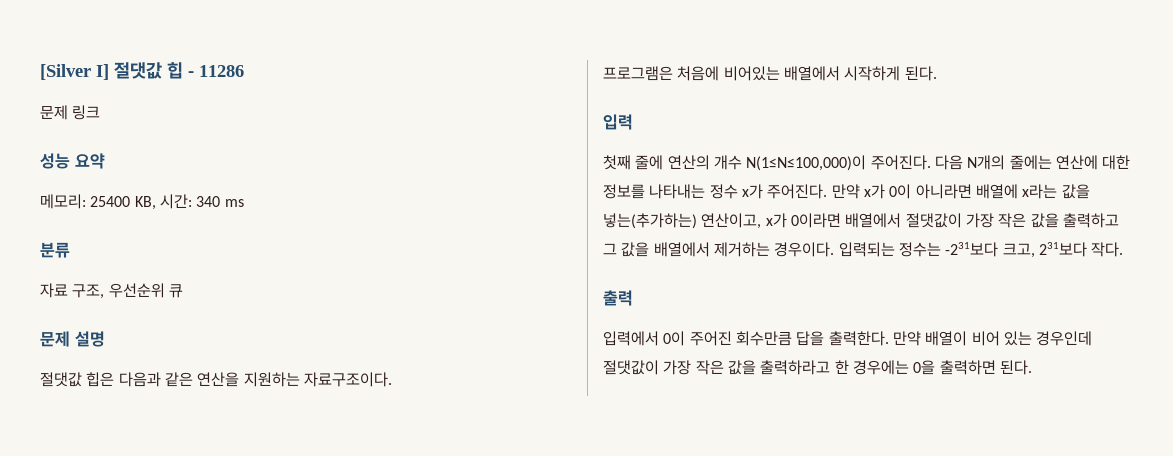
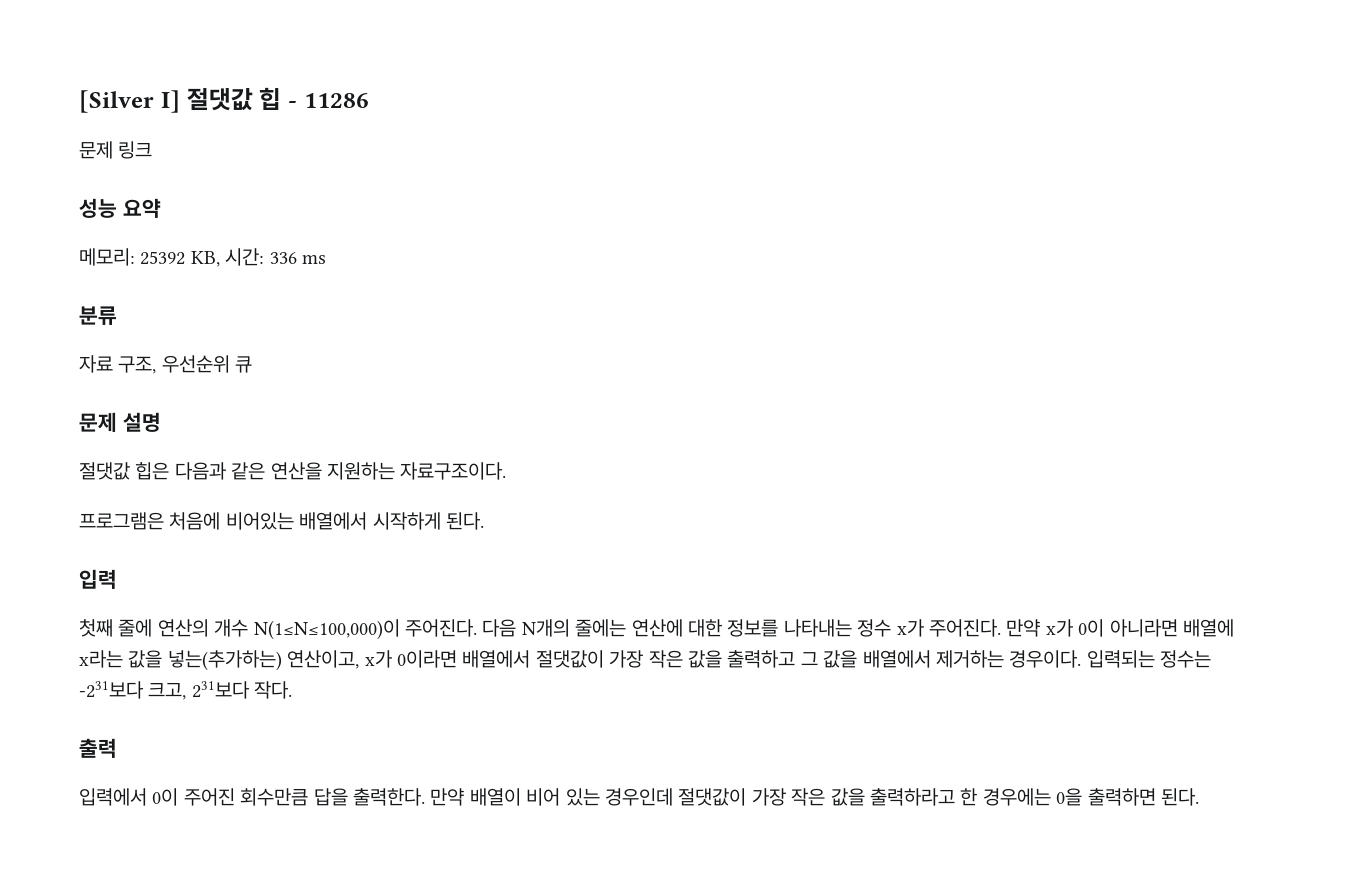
- 메모리: 25400 KB, 시간: 340 ms
+ 메모리: 25392 KB, 시간: 336 ms

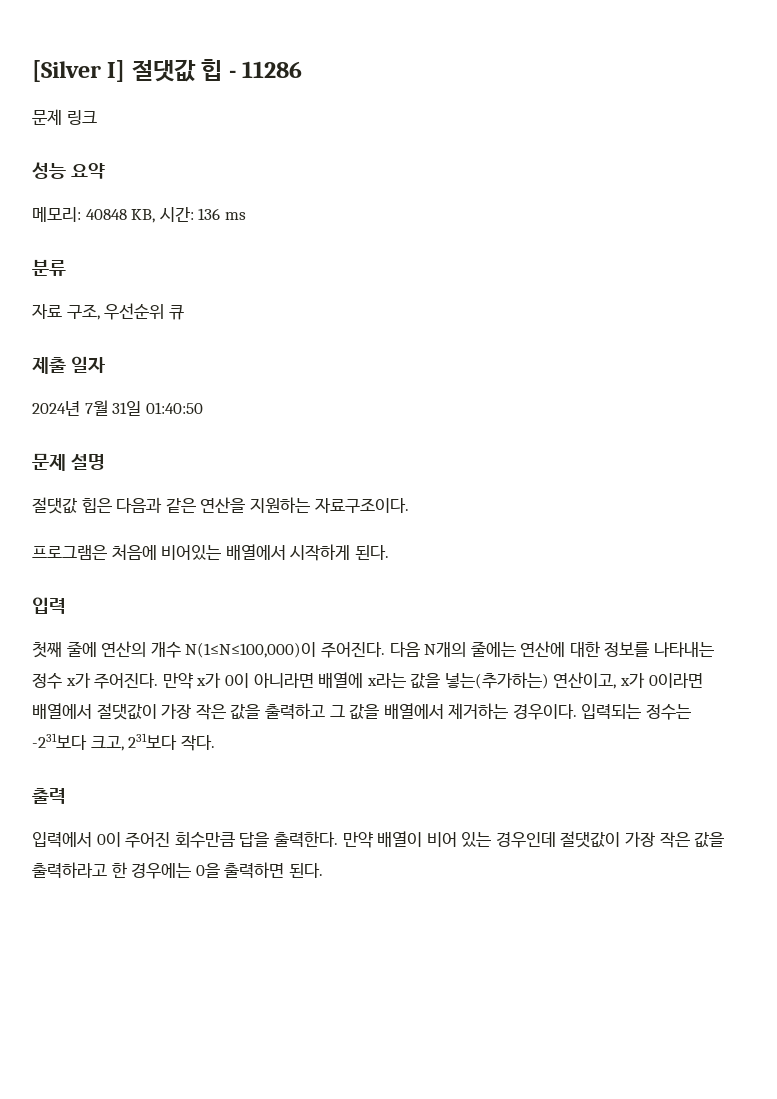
- 메모리: 25392 KB, 시간: 336 ms
+ 메모리: 40848 KB, 시간: 136 ms
+ 제출 일자
+ 2024년 7월 31일 01:40:50

